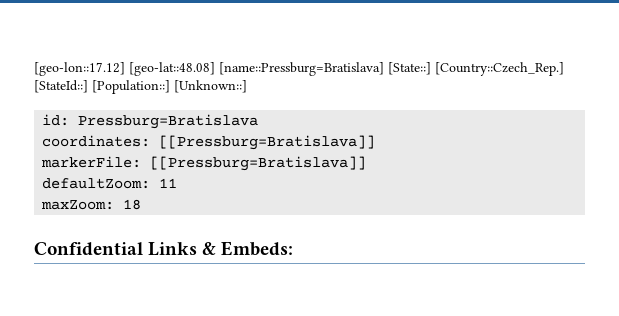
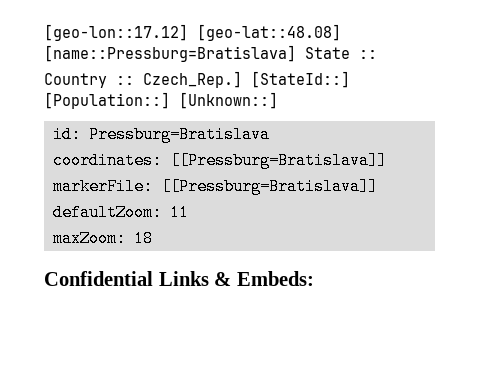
- [geo-lon::17.12] [geo-lat::48.08] [name::Pressburg=Bratislava] [State::] [Country::Czech_Rep.]
+ [geo-lon::17.12] [geo-lat::48.08] [name::Pressburg=Bratislava] State ::
+ Country :: Czech_Rep.]

